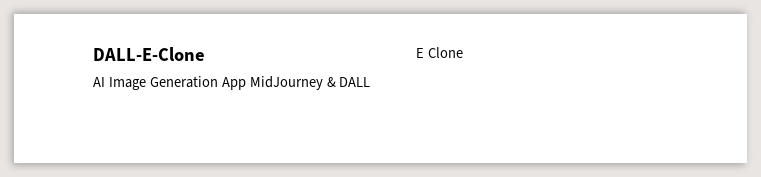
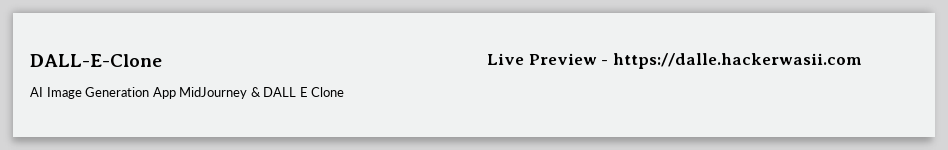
+ Live Preview - https://dalle.hackerwasii.com

